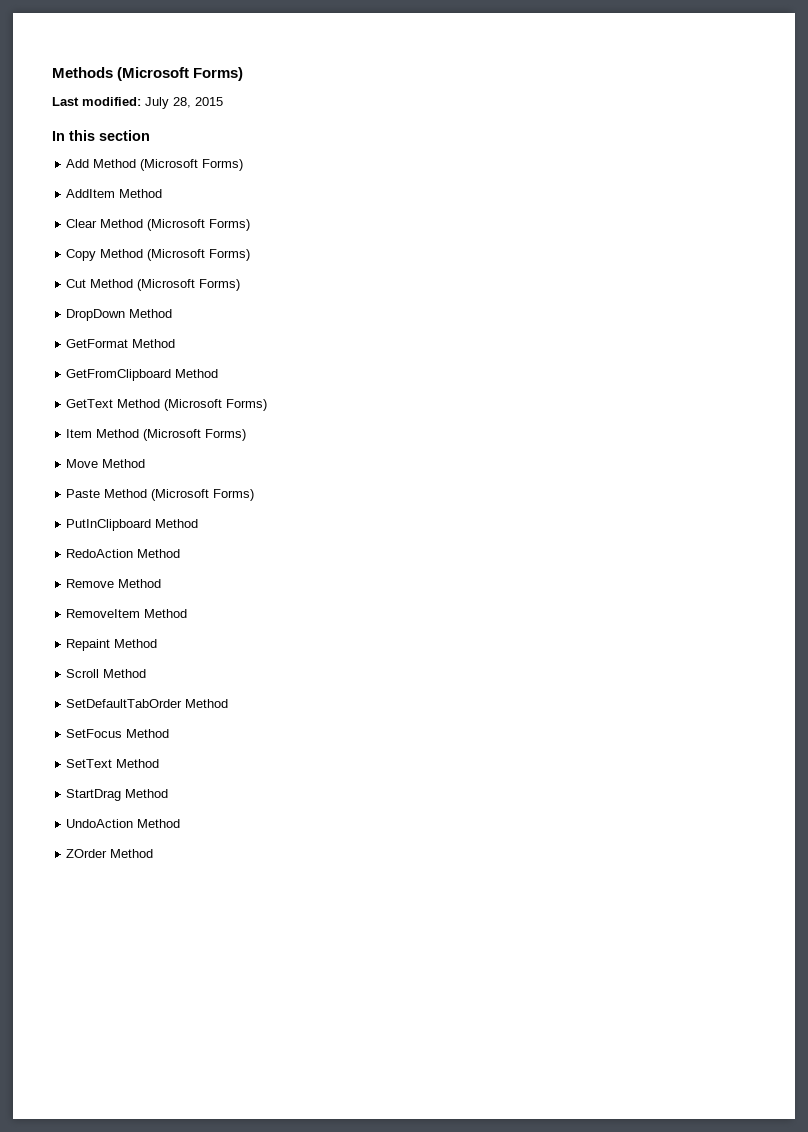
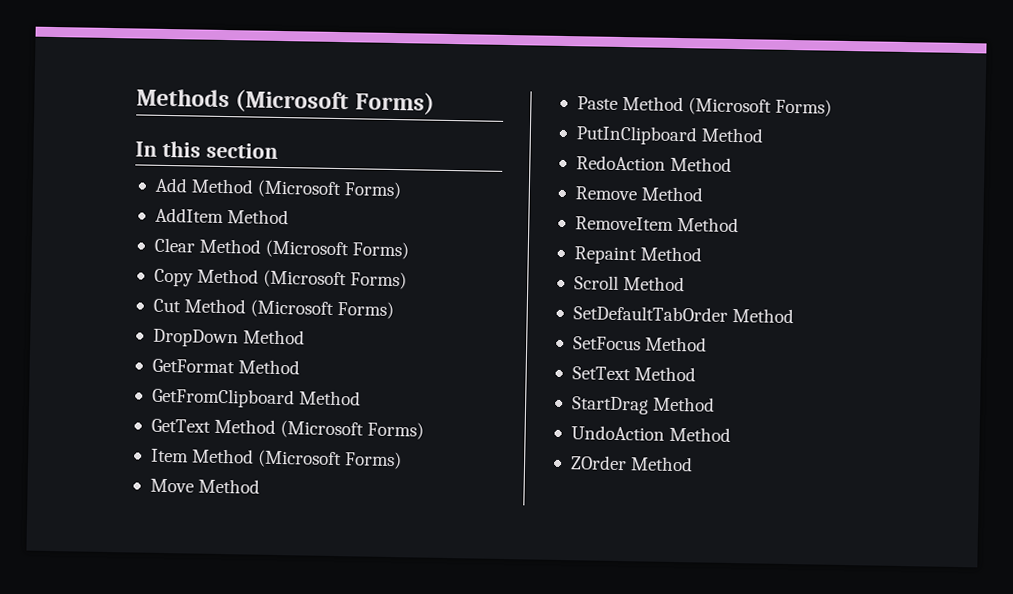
- Last modified: July 28, 2015

